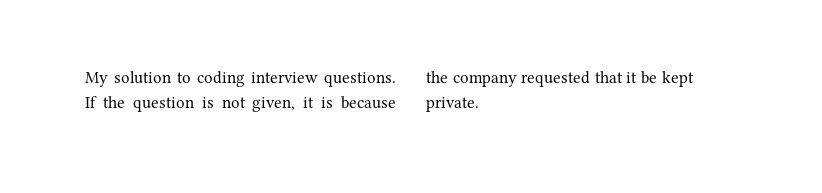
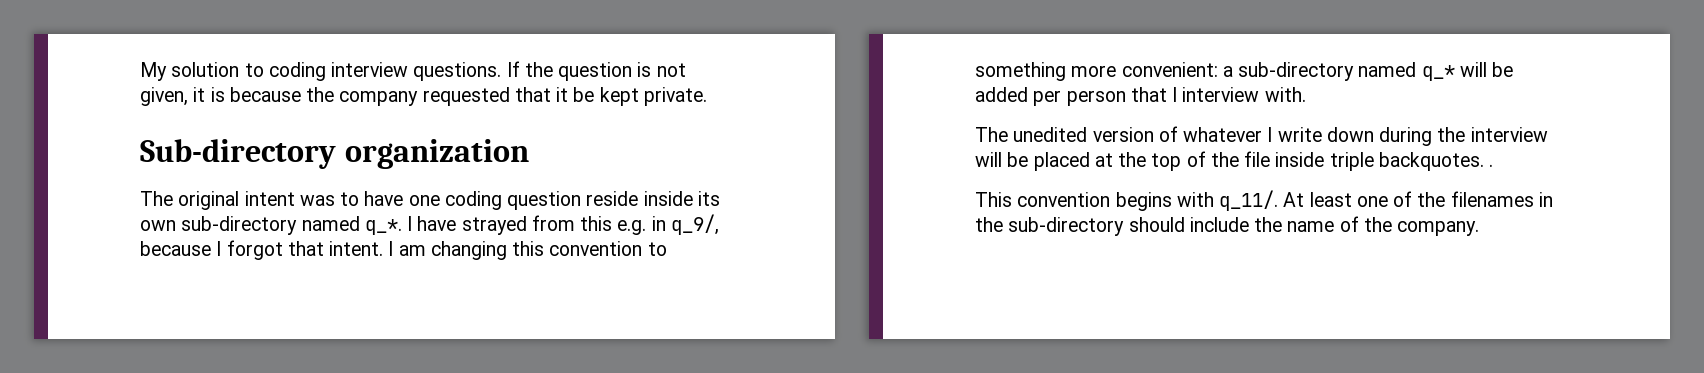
+ Sub-directory organization
+ The original intent was to have one coding question reside inside its own sub-directory named q_*. I have strayed from this e.g. in q_9/, because I forgot that intent. I am changing this convention to something more convenient: a sub-directory named q_* will be added per person that I interview with.
+ The unedited version of whatever I write down during the interview will be placed at the top of the file inside triple backquotes. .
+ This convention begins with q_11/. At least one of the filenames in the sub-directory should include the name of the company.

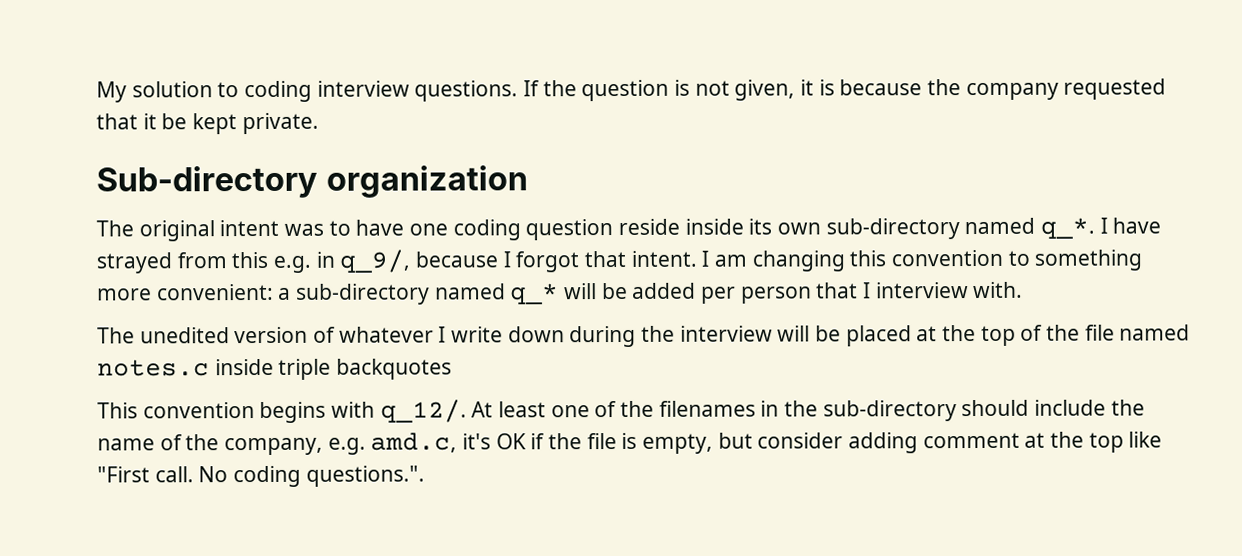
- The unedited version of whatever I write down during the interview will be placed at the top of the file inside triple backquotes. .
+ The unedited version of whatever I write down during the interview will be placed at the top of the file named notes.c inside triple backquotes
- This convention begins with q_11/.
+ This convention begins with q_12/.
- At least one of the filenames in the sub-directory should include the name of the company.
+ At least one of the filenames in the sub-directory should include the name of the company, e.g. amd.c, it's OK if the file is empty, but consider adding comment at the top like "First call. No coding questions.".

